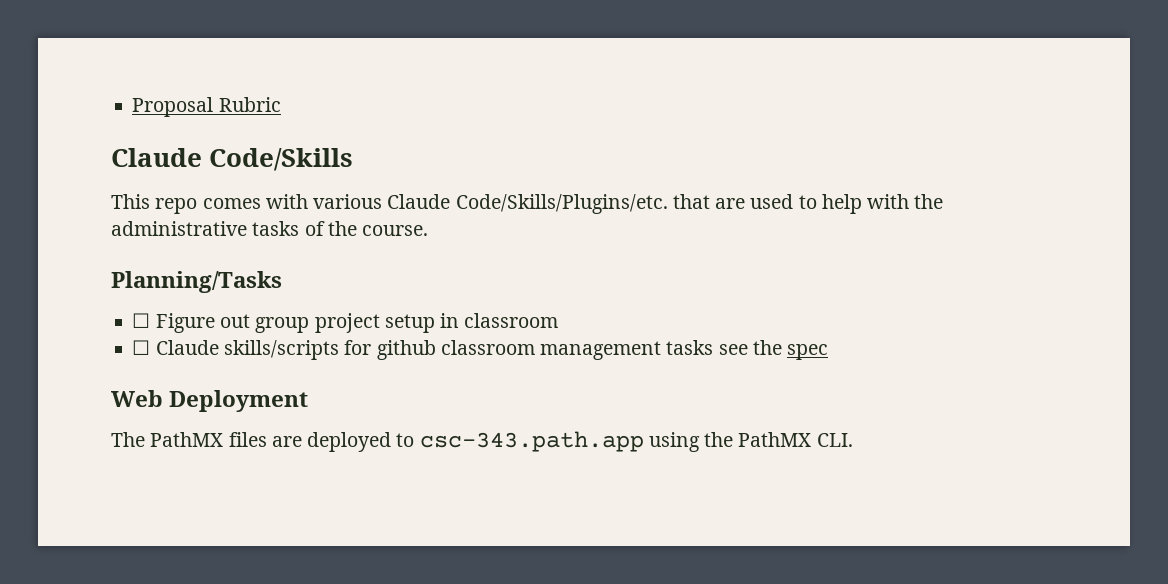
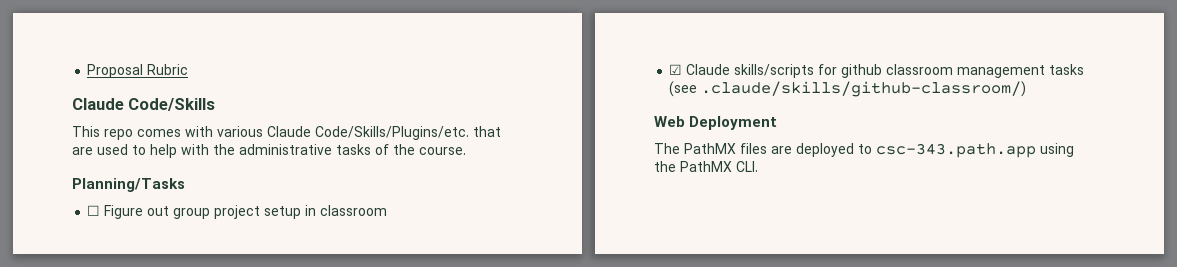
- ☐ Claude skills/scripts for github classroom management tasks see the spec
+ ☑ Claude skills/scripts for github classroom management tasks (see .claude/skills/github-classroom/)

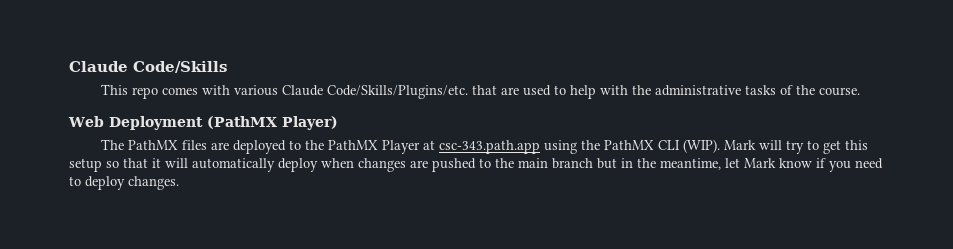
- Proposal Rubric
- Planning/Tasks
- ☐ Figure out group project setup in classroom
- ☑ Claude skills/scripts for github classroom management tasks (see .claude/skills/github-classroom/)
- Web Deployment
+ Web Deployment (PathMX Player)
- The PathMX files are deployed to csc-343.path.app using the PathMX CLI.
+ The PathMX files are deployed to the PathMX Player at csc-343.path.app using the PathMX CLI (WIP). Mark will try to get this setup so that it will automatically deploy when changes are pushed to the main branch but in the meantime, let Mark know if you need to deploy changes.

